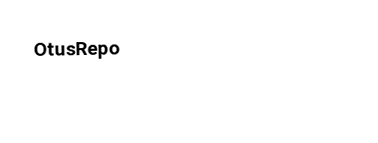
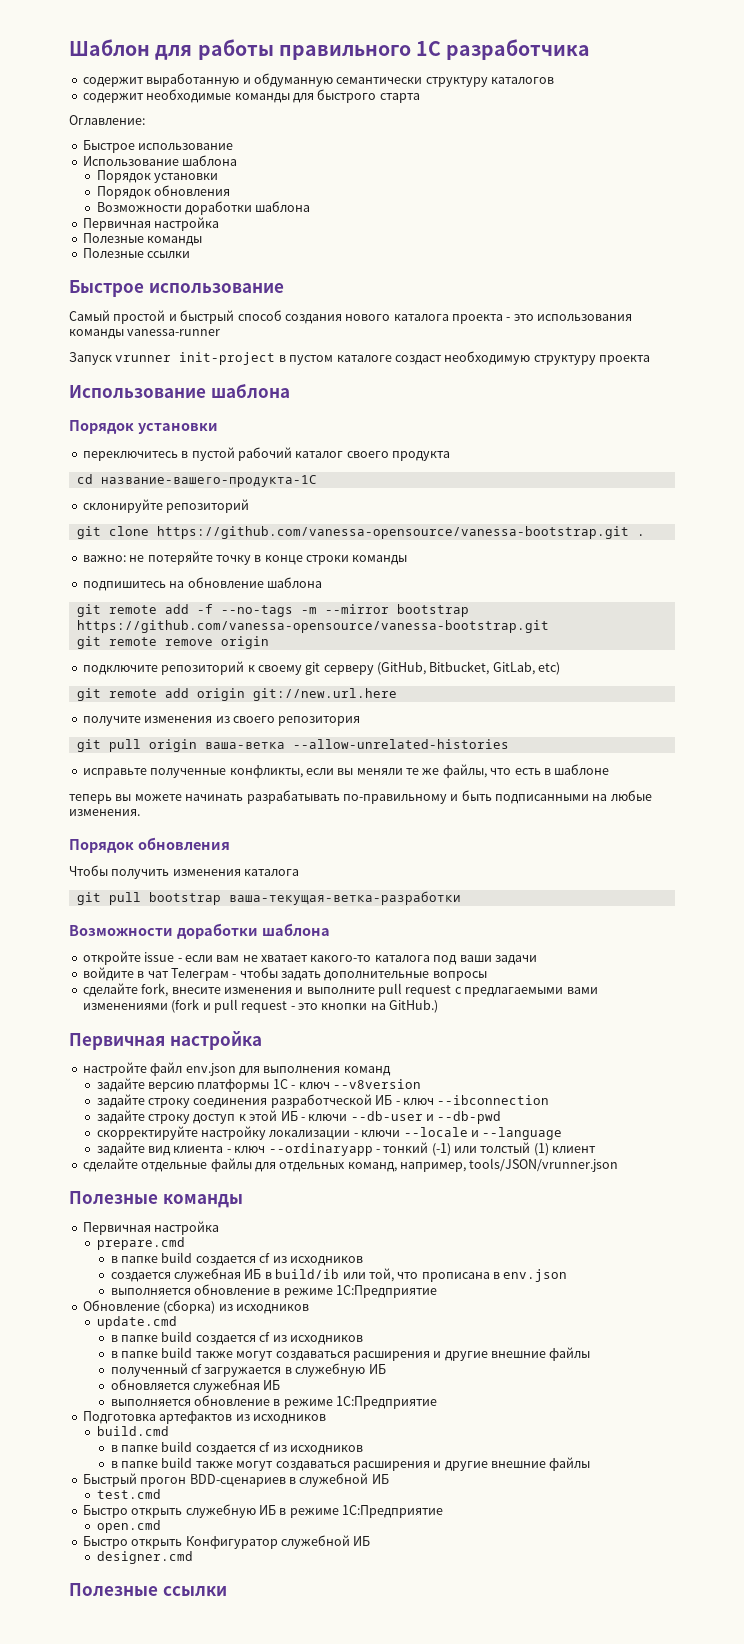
- OtusRepo
+ Шаблон для работы правильного 1С разработчика
+ содержит выработанную и обдуманную семантически структуру каталогов
+ содержит необходимые команды для быстрого старта
+ Оглавление:
+ Быстрое использование
+ Использование шаблона
+ Порядок установки
+ Порядок обновления
+ Возможности доработки шаблона
+ Первичная настройка
+ Полезные команды
+ Полезные ссылки
+ Быстрое использование
+ Самый простой и быстрый способ создания нового каталога проекта - это использования команды vanessa-runner
+ Запуск vrunner init-project в пустом каталоге создаст необходимую структуру проекта
+ Использование шаблона
+ Порядок установки
+ переключитесь в пустой рабочий каталог своего продукта
+ cd название-вашего-продукта-1С
+ склонируйте репозиторий
+ git clone https://github.com/vanessa-opensource/vanessa-bootstrap.git .
+ важно: не потеряйте точку в конце строки команды
+ подпишитесь на обновление шаблона
+ git remote add -f --no-tags -m --mirror bootstrap https://github.com/vanessa-opensource/vanessa-bootstrap.git
+ git remote remove origin
+ подключите репозиторий к своему git серверу (GitHub, Bitbucket, GitLab, etc)
+ git remote add origin git://new.url.here
+ получите изменения из своего репозитория
+ git pull origin ваша-ветка --allow-unrelated-histories
+ исправьте полученные конфликты, если вы меняли те же файлы, что есть в шаблоне
+ теперь вы можете начинать разрабатывать по-правильному и быть подписанными на любые изменения.
+ Порядок обновления
+ Чтобы получить изменения каталога
+ git pull bootstrap ваша-текущая-ветка-разработки
+ Возможности доработки шаблона
+ откройте issue - если вам не хватает какого-то каталога под ваши задачи
+ войдите в чат Телеграм - чтобы задать дополнительные вопросы
+ сделайте fork, внесите изменения и выполните pull request с предлагаемыми вами изменениями (fork и pull request - это кнопки на GitHub.)
+ Первичная настройка
+ настройте файл env.json для выполнения команд
+ задайте версию платформы 1С - ключ --v8version
+ задайте строку соединения разработческой ИБ - ключ --ibconnection
+ задайте строку доступ к этой ИБ - ключи --db-user и --db-pwd
+ скорректируйте настройку локализации - ключи --locale и --language
+ задайте вид клиента - ключ --ordinaryapp - тонкий (-1) или толстый (1) клиент
+ сделайте отдельные файлы для отдельных команд, например, tools/JSON/vrunner.json
+ Полезные команды
+ Первичная настройка
+ prepare.cmd
+ в папке build создается cf из исходников
+ создается служебная ИБ в build/ib или той, что прописана в env.json
+ выполняется обновление в режиме 1С:Предприятие
+ Обновление (сборка) из исходников
+ update.cmd
+ в папке build создается cf из исходников
+ в папке build также могут создаваться расширения и другие внешние файлы
+ полученный cf загружается в служебную ИБ
+ обновляется служебная ИБ
+ выполняется обновление в режиме 1С:Предприятие
+ Подготовка артефактов из исходников
+ build.cmd
+ в папке build создается cf из исходников
+ в папке build также могут создаваться расширения и другие внешние файлы
+ Быстрый прогон BDD-сценариев в служебной ИБ
+ test.cmd
+ Быстро открыть служебную ИБ в режиме 1С:Предприятие
+ open.cmd
+ Быстро открыть Конфигуратор служебной ИБ
+ designer.cmd
+ Полезные ссылки

